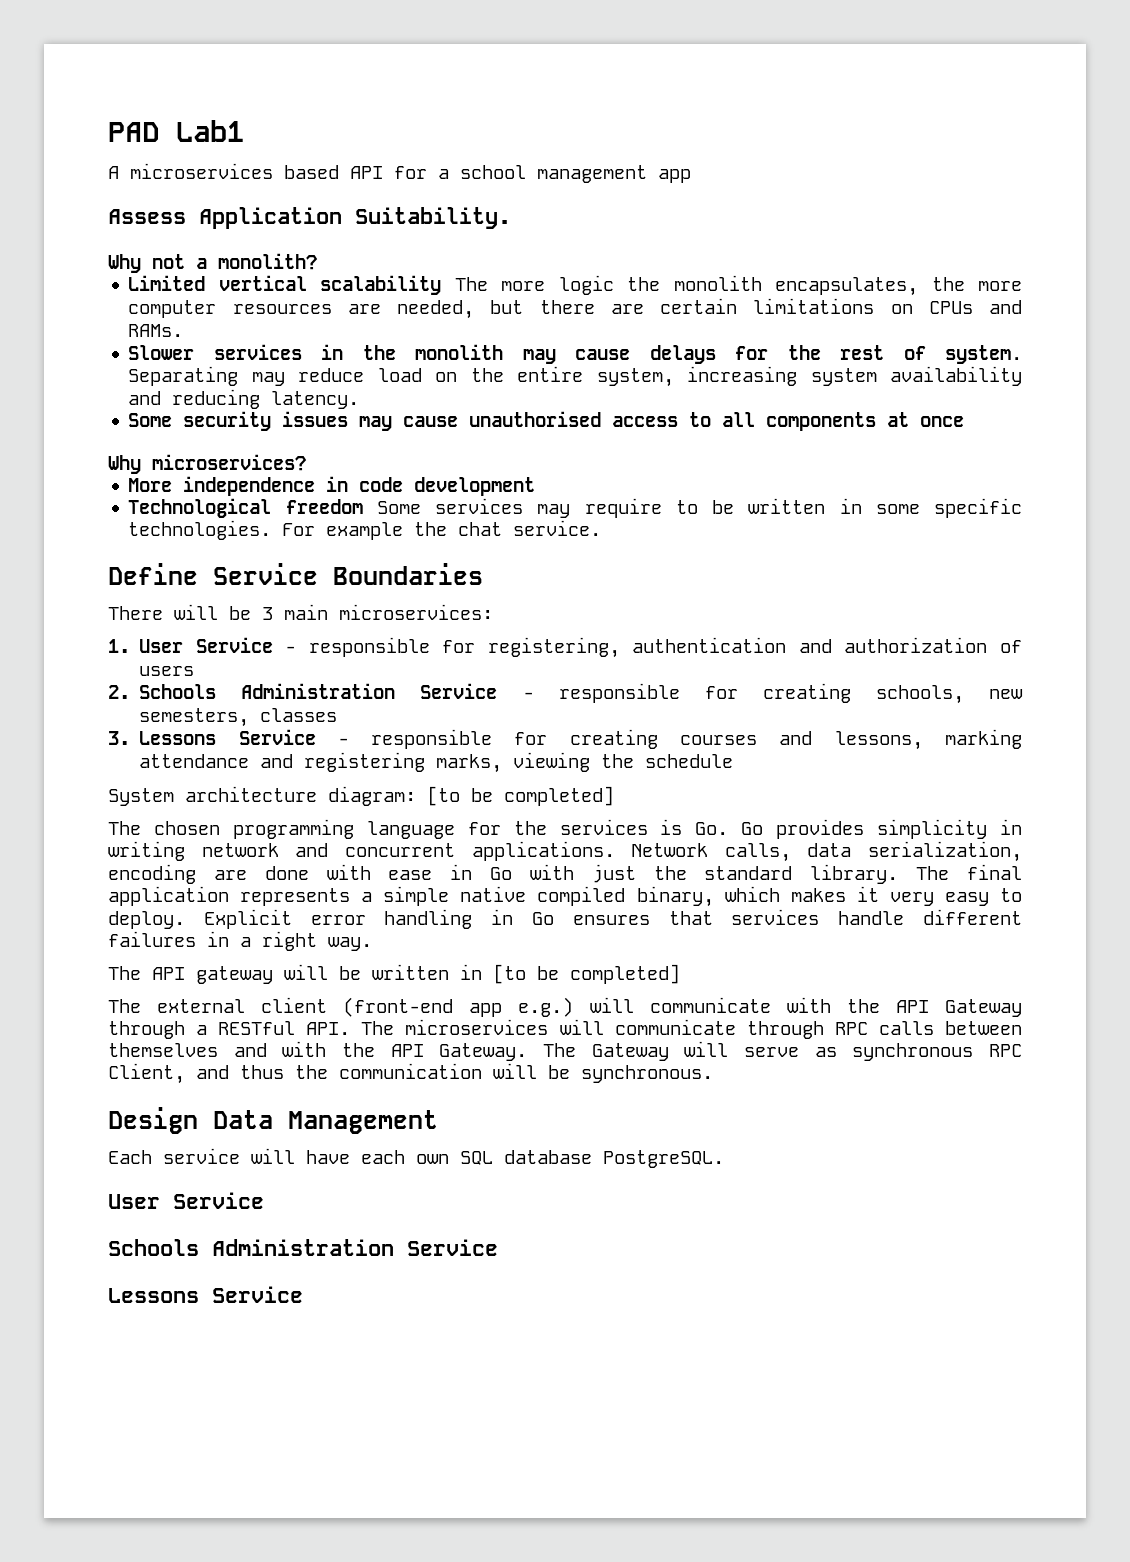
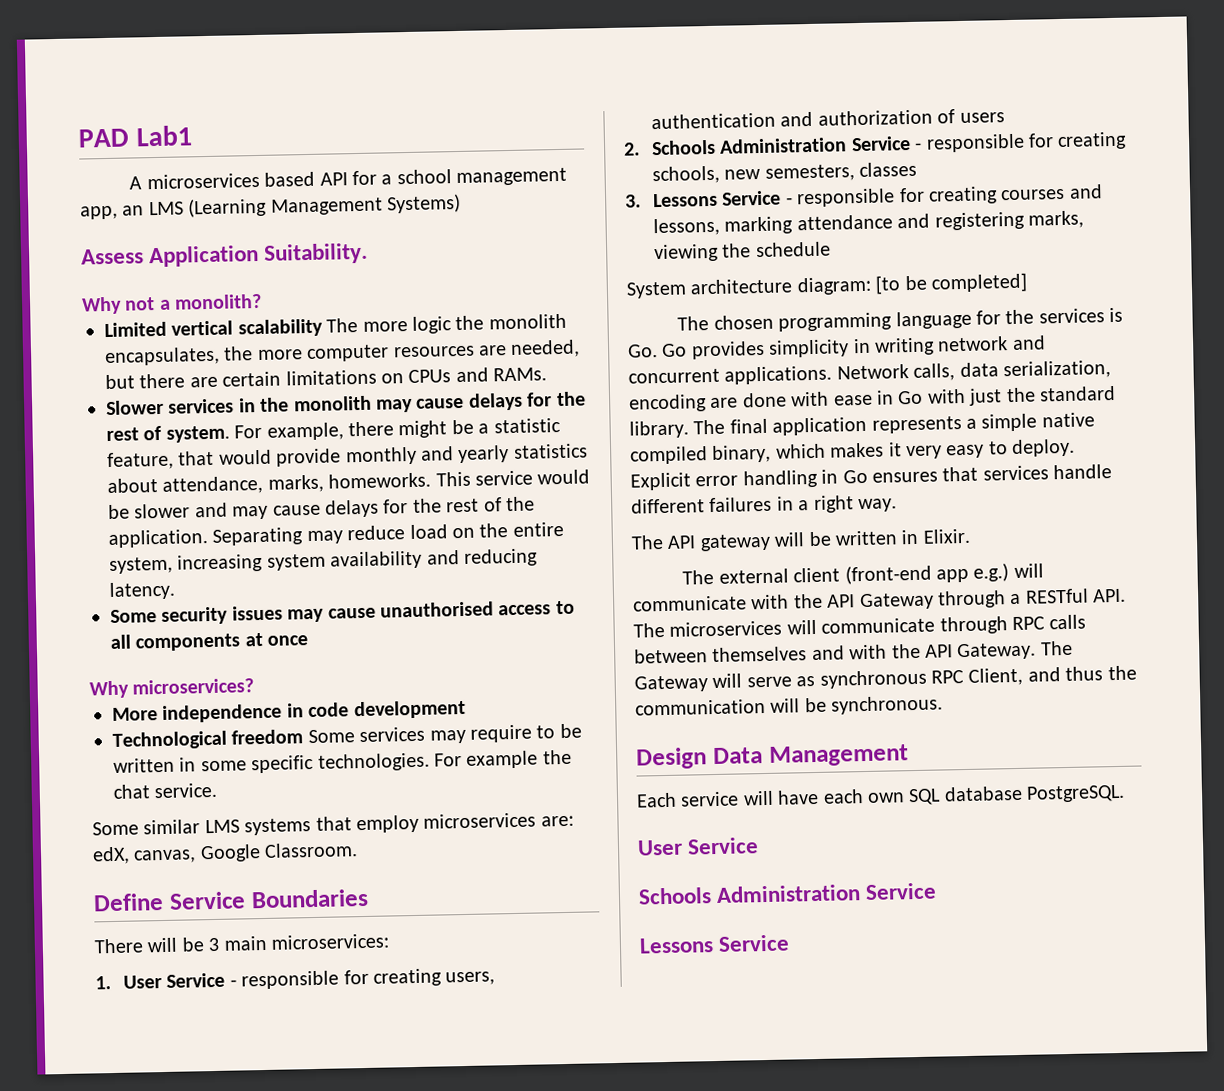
- A microservices based API for a school management app
+ A microservices based API for a school management app, an LMS (Learning Management Systems)
+ For example, there might be a statistic feature, that would provide monthly and yearly statistics about attendance, marks, homeworks. This service would be slower and may cause delays for the rest of the application.
+ Some similar LMS systems that employ microservices are: edX, canvas, Google Classroom.
- 1. User Service - responsible for registering, authentication and authorization of users
+ 1. User Service - responsible for creating users, authentication and authorization of users
- The API gateway will be written in [to be completed]
+ The API gateway will be written in Elixir.

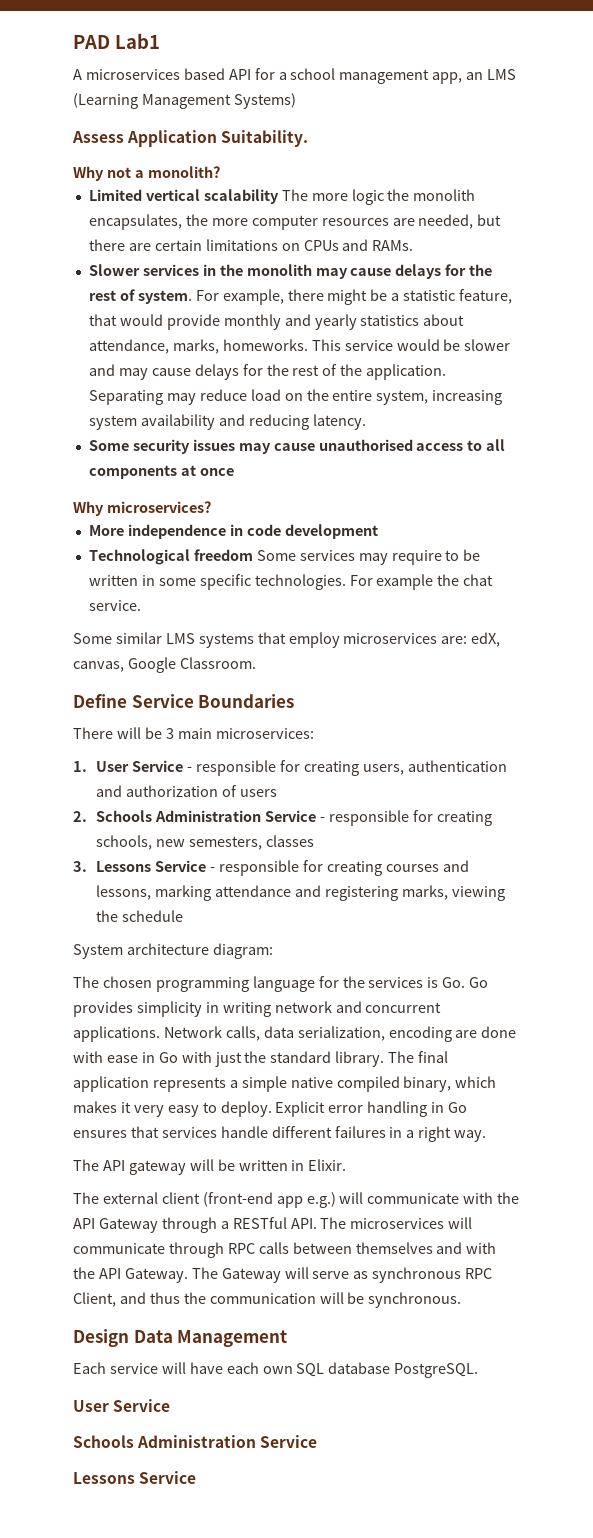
- System architecture diagram: [to be completed]
+ System architecture diagram:

